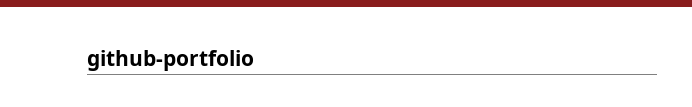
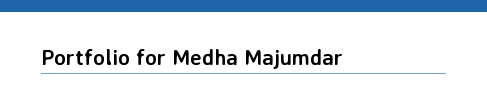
- github-portfolio
+ Portfolio for Medha Majumdar

